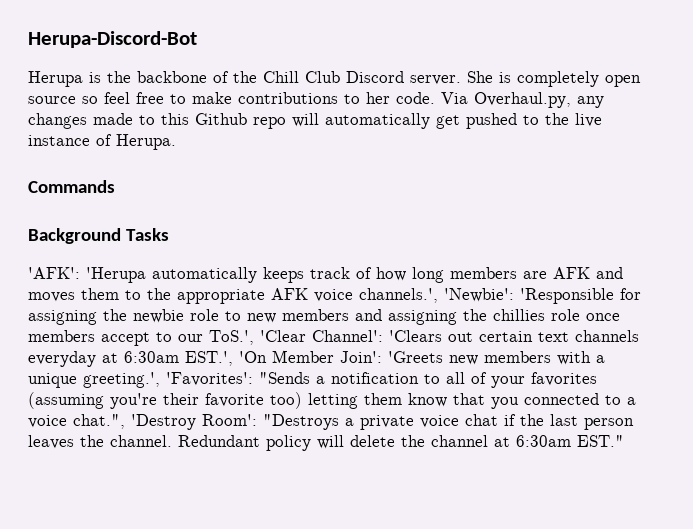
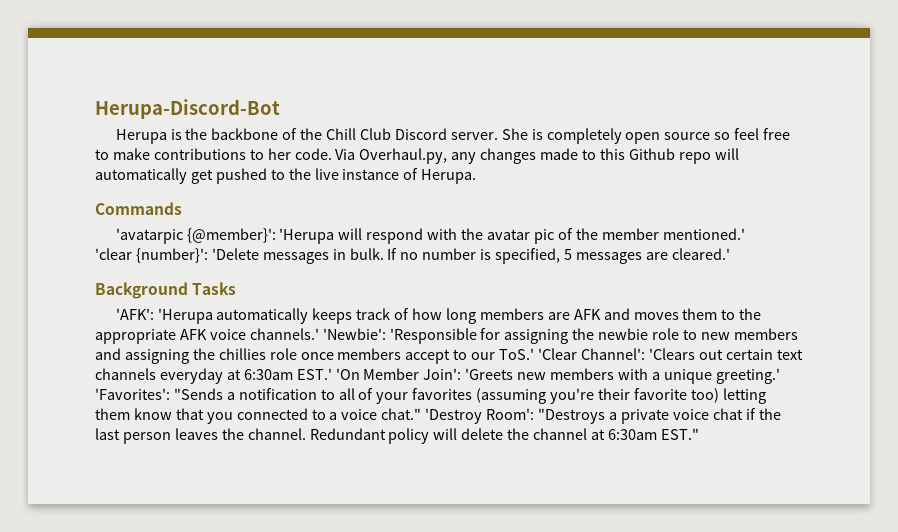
+ 'avatarpic {@member}': 'Herupa will respond with the avatar pic of the member mentioned.'
+ 'clear {number}': 'Delete messages in bulk. If no number is specified, 5 messages are cleared.'
- 'Herupa automatically keeps track of how long members are AFK and moves them to the appropriate AFK voice channels.', 'Newbie':
+ 'Herupa automatically keeps track of how long members are AFK and moves them to the appropriate AFK voice channels.' 'Newbie':
- 'Responsible for assigning the newbie role to new members and assigning the chillies role once members accept to our ToS.', 'Clear Channel':
+ 'Responsible for assigning the newbie role to new members and assigning the chillies role once members accept to our ToS.' 'Clear Channel':
- 'Clears out certain text channels everyday at 6:30am EST.', 'On Member Join':
+ 'Clears out certain text channels everyday at 6:30am EST.' 'On Member Join':
- 'Greets new members with a unique greeting.', 'Favorites':
+ 'Greets new members with a unique greeting.' 'Favorites':
- "Sends a notification to all of your favorites (assuming you're their favorite too) letting them know that you connected to a voice chat.", 'Destroy Room':
+ "Sends a notification to all of your favorites (assuming you're their favorite too) letting them know that you connected to a voice chat." 'Destroy Room':

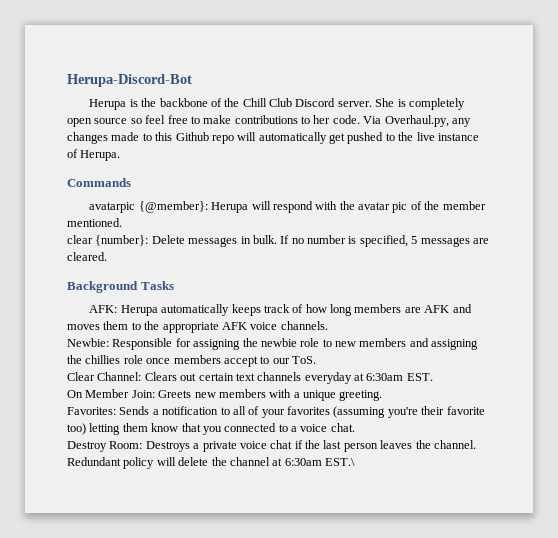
- 'avatarpic {@member}': 'Herupa will respond with the avatar pic of the member mentioned.'
- 'clear {number}': 'Delete messages in bulk.
+ avatarpic {@member}: Herupa will respond with the avatar pic of the member mentioned.
+ clear {number}: Delete messages in bulk.
- If no number is specified, 5 messages are cleared.'
+ If no number is specified, 5 messages are cleared.
- 'AFK': 'Herupa automatically keeps track of how long members are AFK and moves them to the appropriate AFK voice channels.' 'Newbie': 'Responsible for assigning the newbie role to new members and assigning the chillies role once members accept to our ToS.' 'Clear Channel': 'Clears out certain text channels everyday at 6:30am EST.' 'On Member Join': 'Greets new members with a unique greeting.' 'Favorites': "Sends a notification to all of your favorites (assuming you're their favorite too) letting them know that you connected to a voice chat." 'Destroy Room': "Destroys a private voice chat if the last person leaves the channel.
+ AFK: Herupa automatically keeps track of how long members are AFK and moves them to the appropriate AFK voice channels.
+ Newbie: Responsible for assigning the newbie role to new members and assigning the chillies role once members accept to our ToS.
+ Clear Channel: Clears out certain text channels everyday at 6:30am EST.
+ On Member Join: Greets new members with a unique greeting.
+ Favorites: Sends a notification to all of your favorites (assuming you're their favorite too) letting them know that you connected to a voice chat.
+ Destroy Room: Destroys a private voice chat if the last person leaves the channel.
- Redundant policy will delete the channel at 6:30am EST."
+ Redundant policy will delete the channel at 6:30am EST.\

